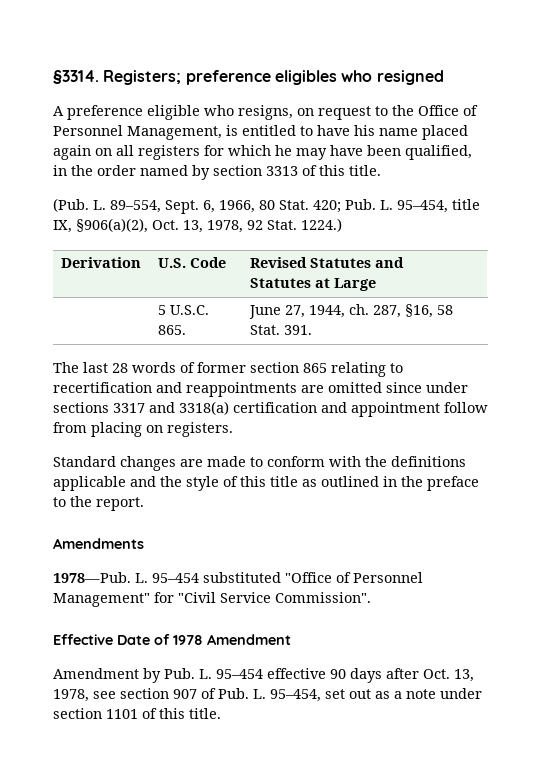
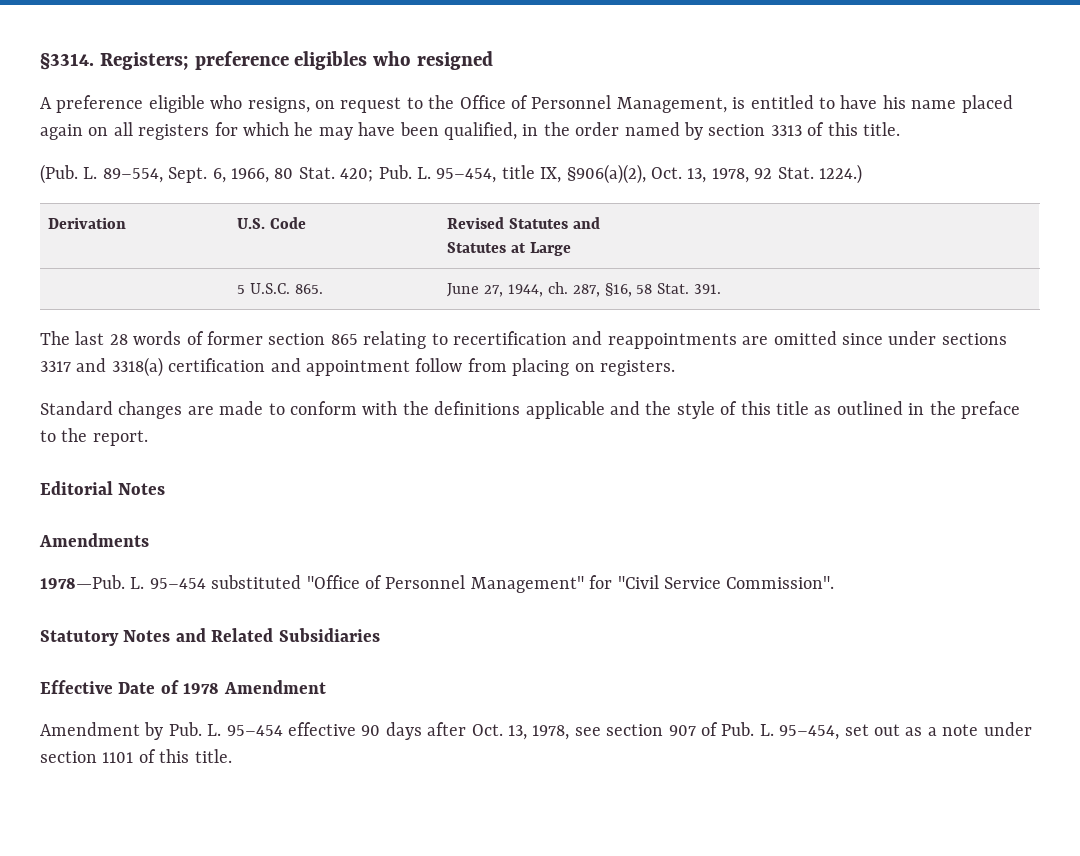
+ Editorial Notes
+ Statutory Notes and Related Subsidiaries

